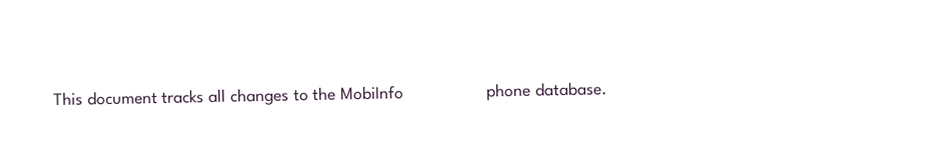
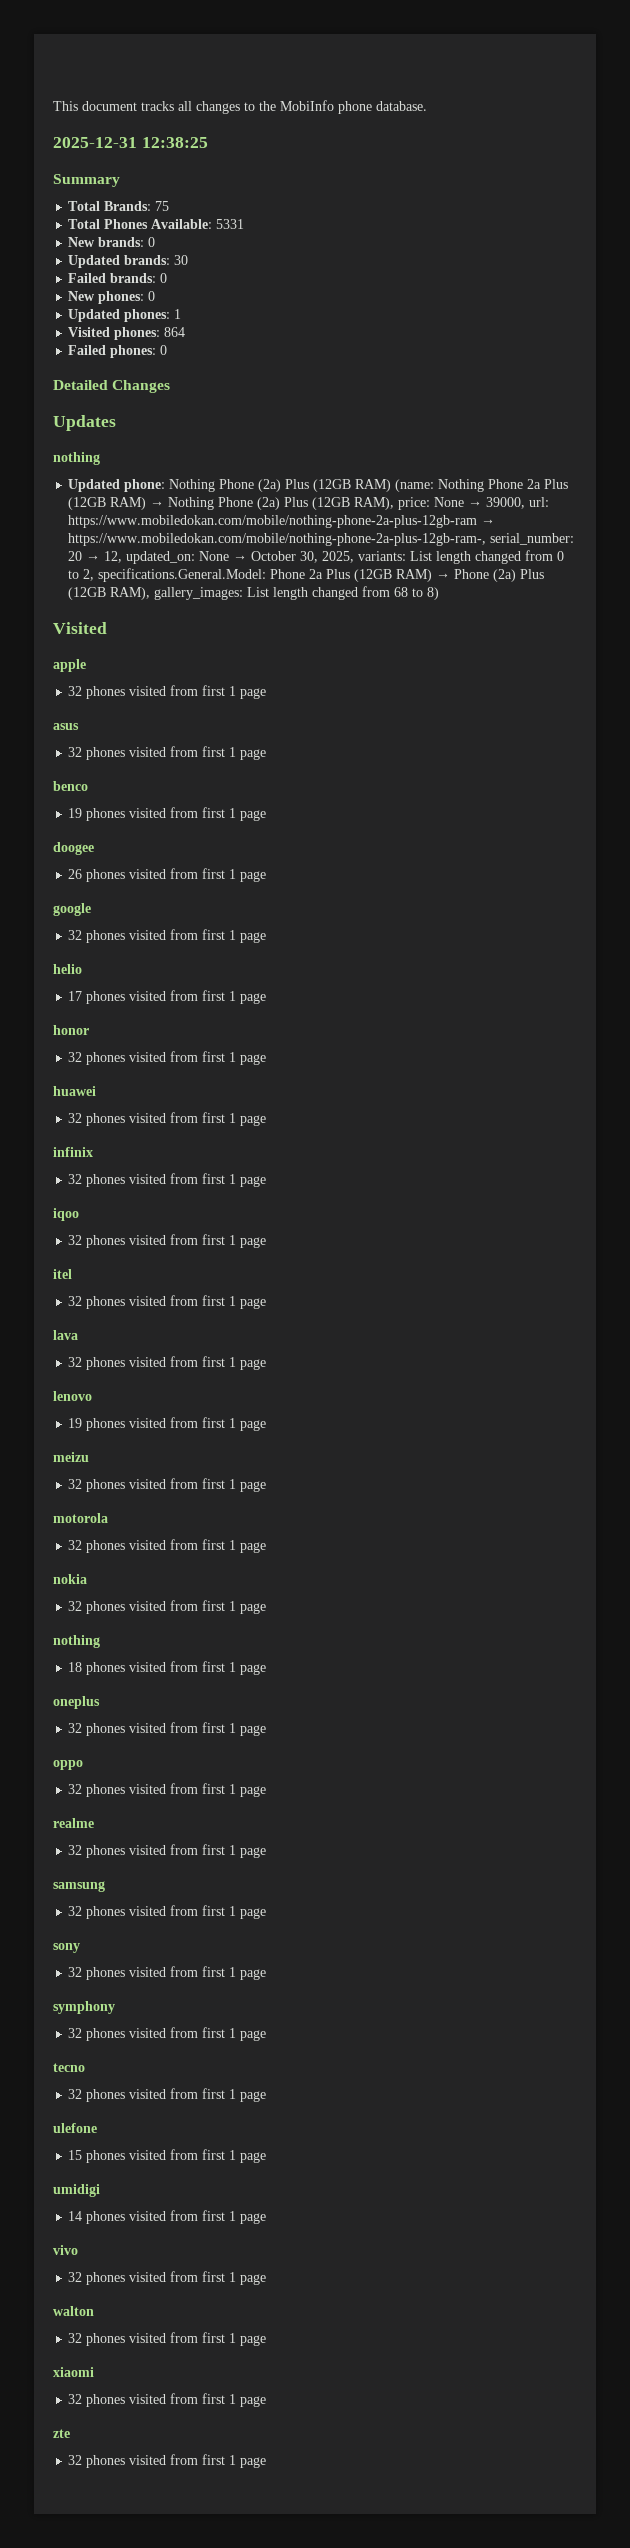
+ 2025-12-31 12:38:25
+ Summary
+ Total Brands: 75
+ Total Phones Available: 5331
+ New brands: 0
+ Updated brands: 30
+ Failed brands: 0
+ New phones: 0
+ Updated phones: 1
+ Visited phones: 864
+ Failed phones: 0
+ Detailed Changes
+ Updates
+ nothing
+ Updated phone: Nothing Phone (2a) Plus (12GB RAM) (name: Nothing Phone 2a Plus (12GB RAM) → Nothing Phone (2a) Plus (12GB RAM), price: None → 39000, url: https://www.mobiledokan.com/mobile/nothing-phone-2a-plus-12gb-ram → https://www.mobiledokan.com/mobile/nothing-phone-2a-plus-12gb-ram-, serial_number: 20 → 12, updated_on: None → October 30, 2025, variants: List length changed from 0 to 2, specifications.General.Model: Phone 2a Plus (12GB RAM) → Phone (2a) Plus (12GB RAM), gallery_images: List length changed from 68 to 8)
+ Visited
+ apple
+ 32 phones visited from first 1 page
+ asus
+ 32 phones visited from first 1 page
+ benco
+ 19 phones visited from first 1 page
+ doogee
+ 26 phones visited from first 1 page
+ google
+ 32 phones visited from first 1 page
+ helio
+ 17 phones visited from first 1 page
+ honor
+ 32 phones visited from first 1 page
+ huawei
+ 32 phones visited from first 1 page
+ infinix
+ 32 phones visited from first 1 page
+ iqoo
+ 32 phones visited from first 1 page
+ itel
+ 32 phones visited from first 1 page
+ lava
+ 32 phones visited from first 1 page
+ lenovo
+ 19 phones visited from first 1 page
+ meizu
+ 32 phones visited from first 1 page
+ motorola
+ 32 phones visited from first 1 page
+ nokia
+ 32 phones visited from first 1 page
+ nothing
+ 18 phones visited from first 1 page
+ oneplus
+ 32 phones visited from first 1 page
+ oppo
+ 32 phones visited from first 1 page
+ realme
+ 32 phones visited from first 1 page
+ samsung
+ 32 phones visited from first 1 page
+ sony
+ 32 phones visited from first 1 page
+ symphony
+ 32 phones visited from first 1 page
+ tecno
+ 32 phones visited from first 1 page
+ ulefone
+ 15 phones visited from first 1 page
+ umidigi
+ 14 phones visited from first 1 page
+ vivo
+ 32 phones visited from first 1 page
+ walton
+ 32 phones visited from first 1 page
+ xiaomi
+ 32 phones visited from first 1 page
+ zte
+ 32 phones visited from first 1 page

